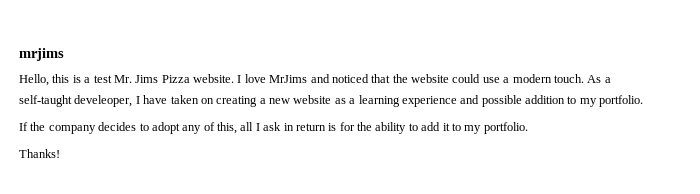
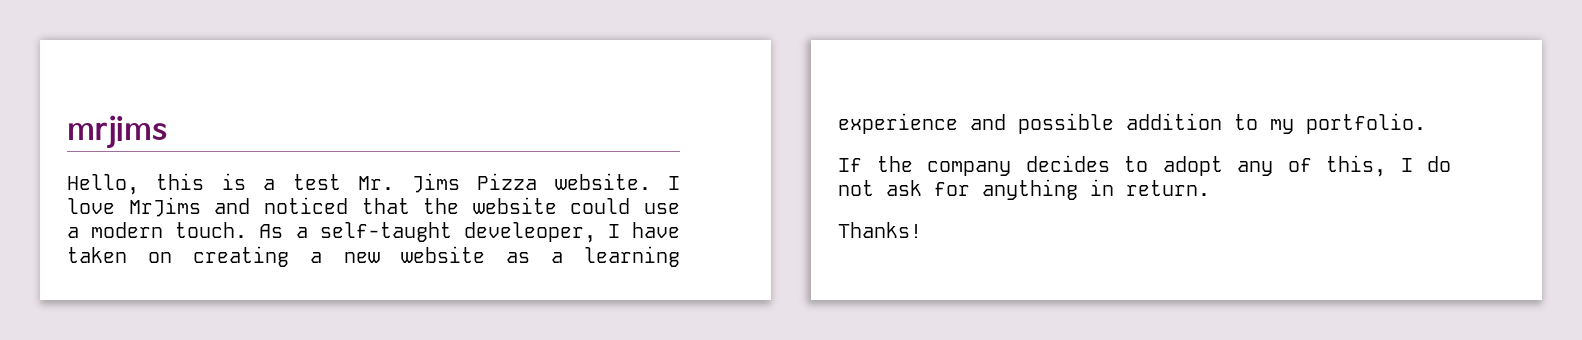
- If the company decides to adopt any of this, all I ask in return is for the ability to add it to my portfolio.
+ If the company decides to adopt any of this, I do not ask for anything in return.

